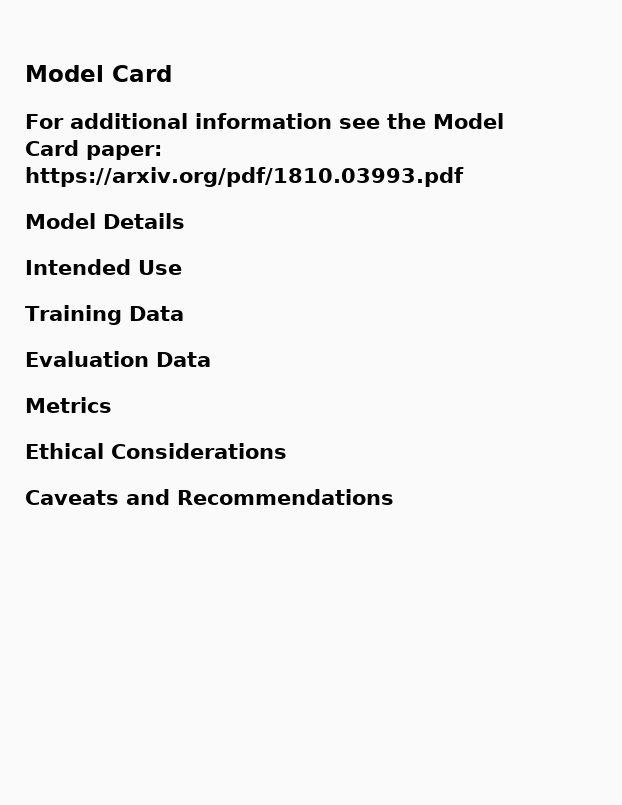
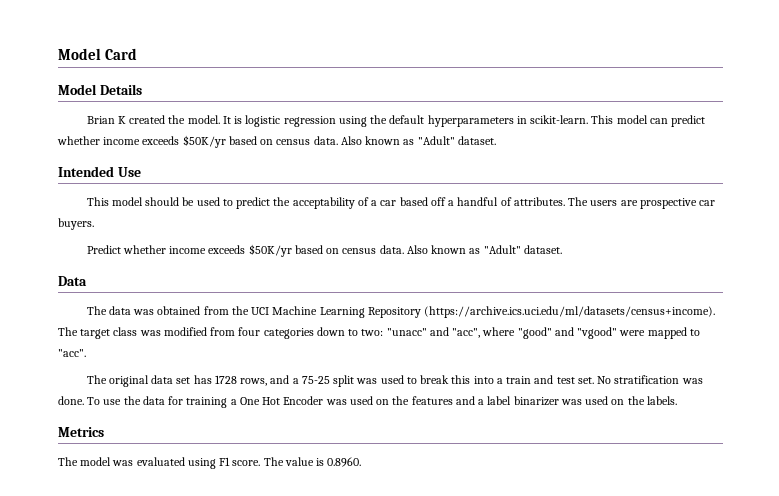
- For additional information see the Model Card paper: https://arxiv.org/pdf/1810.03993.pdf
  Model Details
+ Brian K created the model. It is logistic regression using the default hyperparameters in scikit-learn. This model can predict whether income exceeds $50K/yr based on census data. Also known as "Adult" dataset.
  Intended Use
- Training Data
- Evaluation Data
+ This model should be used to predict the acceptability of a car based off a handful of attributes. The users are prospective car buyers.
+ Predict whether income exceeds $50K/yr based on census data. Also known as "Adult" dataset.
+ Data
+ The data was obtained from the UCI Machine Learning Repository (https://archive.ics.uci.edu/ml/datasets/census+income). The target class was modified from four categories down to two: "unacc" and "acc", where "good" and "vgood" were mapped to "acc".
+ The original data set has 1728 rows, and a 75-25 split was used to break this into a train and test set. No stratification was done. To use the data for training a One Hot Encoder was used on the features and a label binarizer was used on the labels.
  Metrics
- Ethical Considerations
- Caveats and Recommendations
+ The model was evaluated using F1 score. The value is 0.8960.

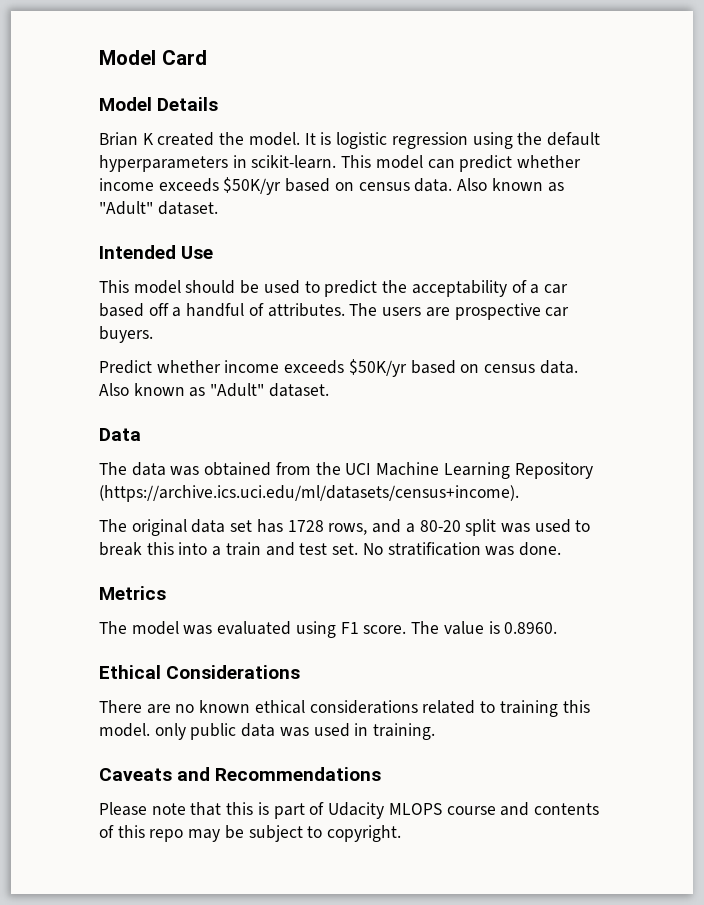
- The data was obtained from the UCI Machine Learning Repository (https://archive.ics.uci.edu/ml/datasets/census+income). The target class was modified from four categories down to two: "unacc" and "acc", where "good" and "vgood" were mapped to "acc".
+ The data was obtained from the UCI Machine Learning Repository (https://archive.ics.uci.edu/ml/datasets/census+income).
- The original data set has 1728 rows, and a 75-25 split was used to break this into a train and test set.
+ The original data set has 1728 rows, and a 80-20 split was used to break this into a train and test set.
- To use the data for training a One Hot Encoder was used on the features and a label binarizer was used on the labels.
+ Ethical Considerations
+ There are no known ethical considerations related to training this model. only public data was used in training.
+ Caveats and Recommendations
+ Please note that this is part of Udacity MLOPS course and contents of this repo may be subject to copyright.

